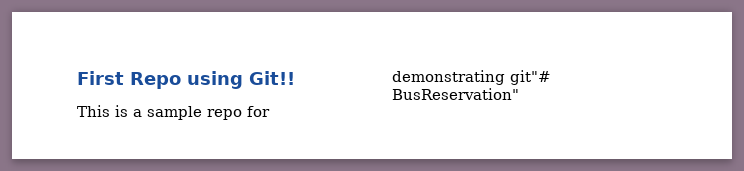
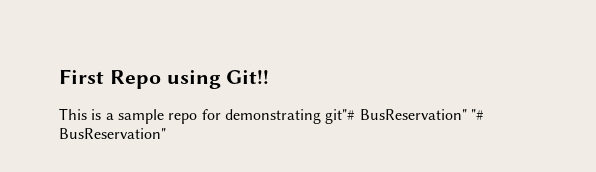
- This is a sample repo for demonstrating git"# BusReservation"
+ This is a sample repo for demonstrating git"# BusReservation" "# BusReservation"

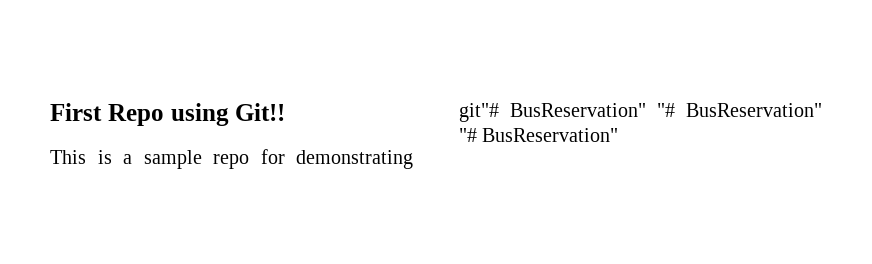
- This is a sample repo for demonstrating git"# BusReservation" "# BusReservation"
+ This is a sample repo for demonstrating git"# BusReservation" "# BusReservation" "# BusReservation"

